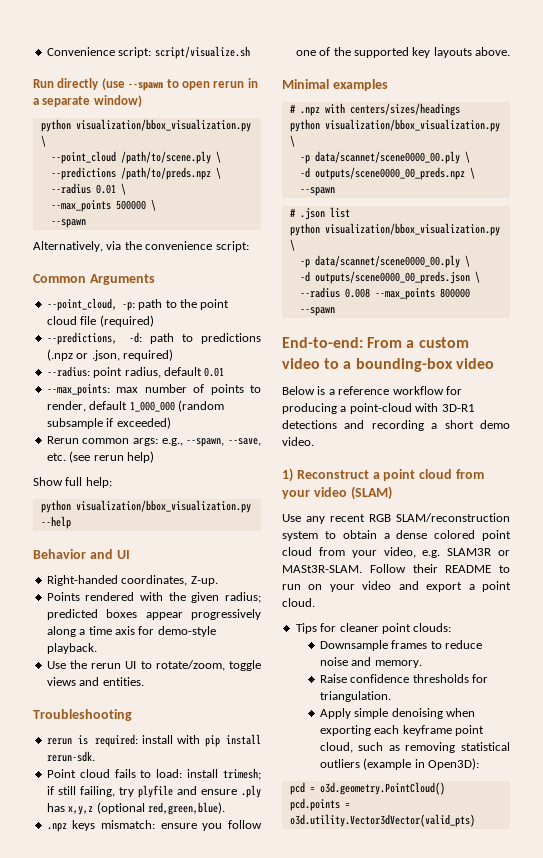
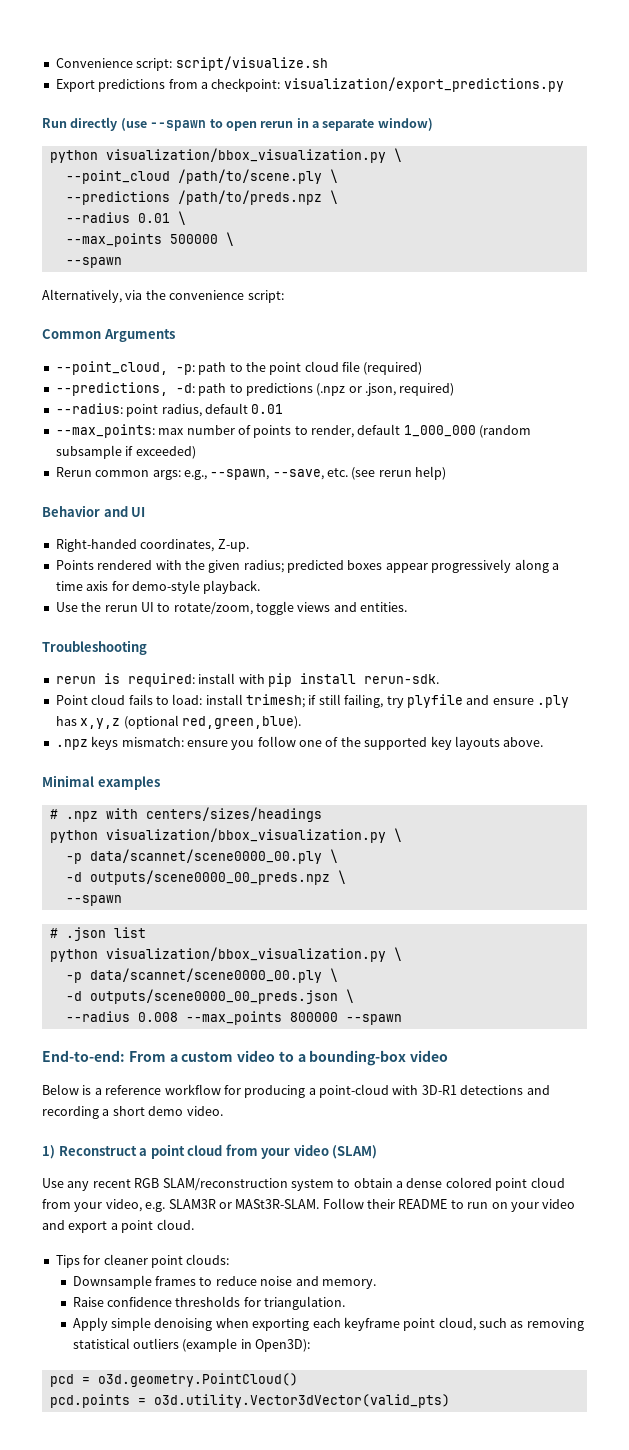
+ Export predictions from a checkpoint: visualization/export_predictions.py
- Show full help:
- python visualization/bbox_visualization.py --help

